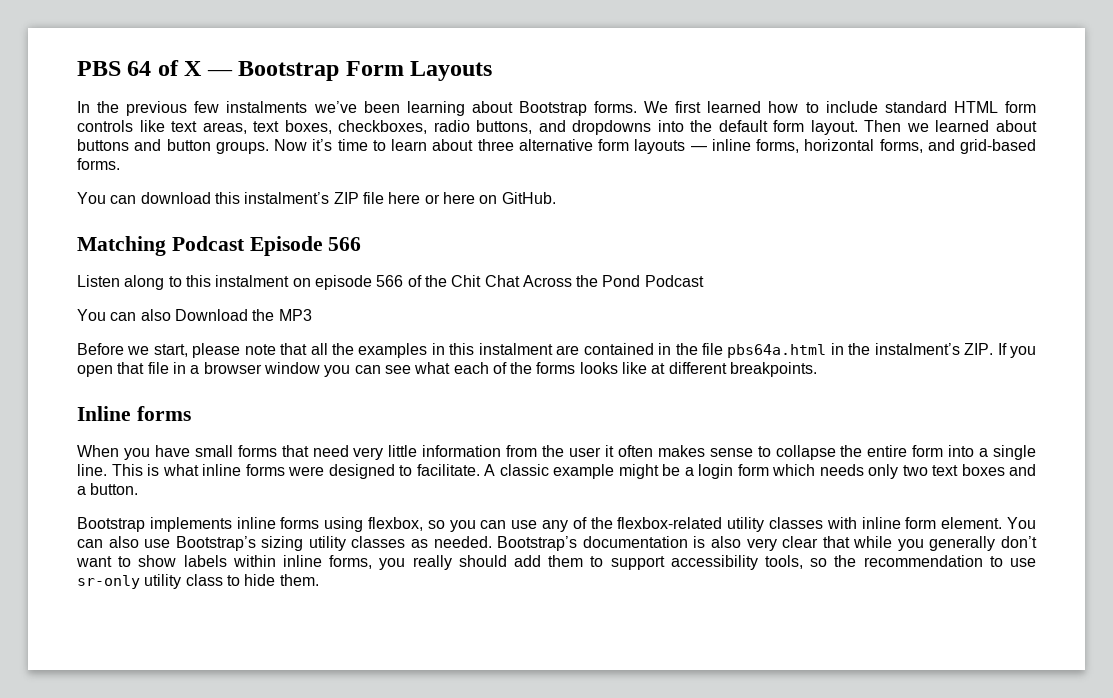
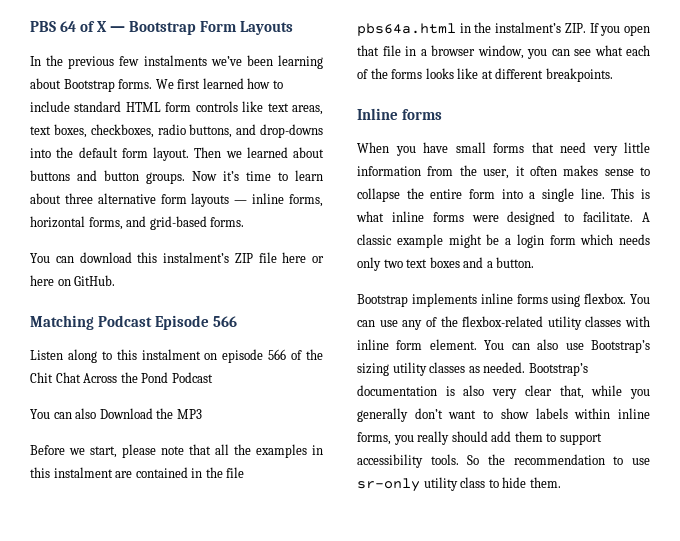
- We first learned how to include standard HTML form controls like text areas, text boxes, checkboxes, radio buttons, and dropdowns into the default form layout.
+ We first learned how to include standard HTML form controls like text areas, text boxes, checkboxes, radio buttons, and drop-downs into the default form layout.
- Before we start, please note that all the examples in this instalment are contained in the file pbs64a.html in the instalment’s ZIP. If you open that file in a browser window you can see what each of the forms looks like at different breakpoints.
+ Before we start, please note that all the examples in this instalment are contained in the file pbs64a.html in the instalment’s ZIP. If you open that file in a browser window, you can see what each of the forms looks like at different breakpoints.
- When you have small forms that need very little information from the user it often makes sense to collapse the entire form into a single line.
+ When you have small forms that need very little information from the user, it often makes sense to collapse the entire form into a single line.
- Bootstrap implements inline forms using flexbox, so you can use any of the flexbox-related utility classes with inline form element.
+ Bootstrap implements inline forms using flexbox. You can use any of the flexbox-related utility classes with inline form element.
- Bootstrap’s documentation is also very clear that while you generally don’t want to show labels within inline forms, you really should add them to support accessibility tools, so the recommendation to use sr-only utility class to hide them.
+ Bootstrap’s documentation is also very clear that, while you generally don’t want to show labels within inline forms, you really should add them to support accessibility tools. So the recommendation to use sr-only utility class to hide them.

